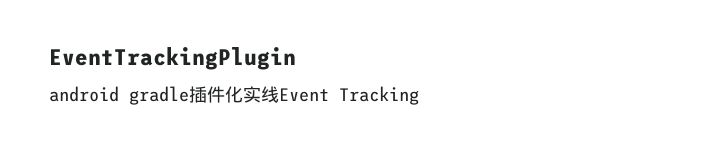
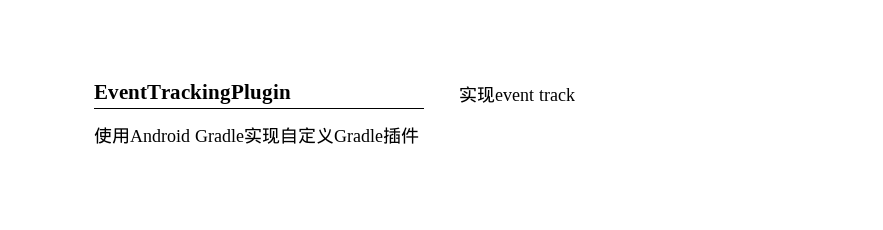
- android gradle插件化实线Event Tracking
+ 使用Android Gradle实现自定义Gradle插件实现event track

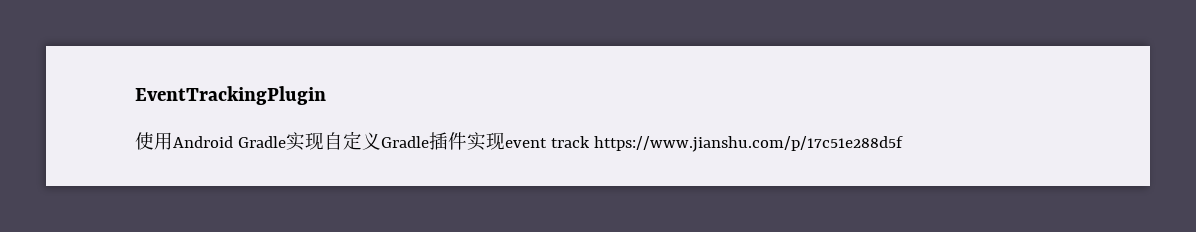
- 使用Android Gradle实现自定义Gradle插件实现event track
+ 使用Android Gradle实现自定义Gradle插件实现event track https://www.jianshu.com/p/17c51e288d5f

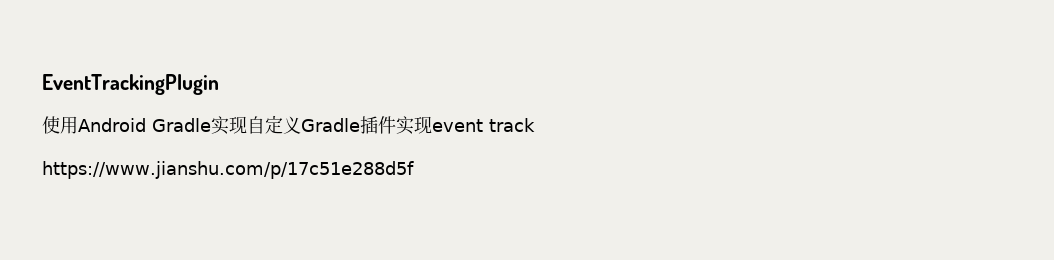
- 使用Android Gradle实现自定义Gradle插件实现event track https://www.jianshu.com/p/17c51e288d5f
+ 使用Android Gradle实现自定义Gradle插件实现event track
+ https://www.jianshu.com/p/17c51e288d5f

